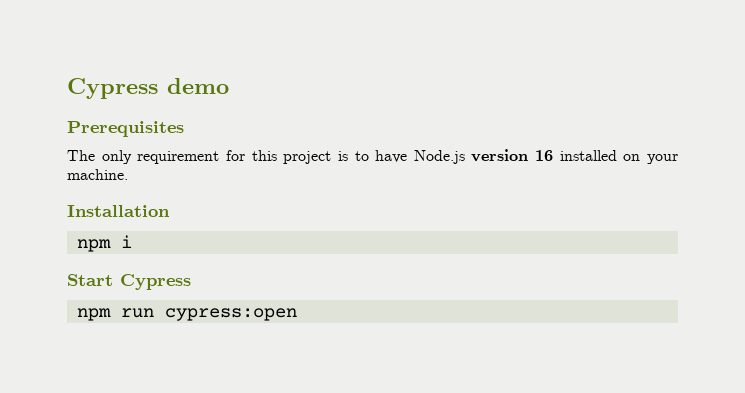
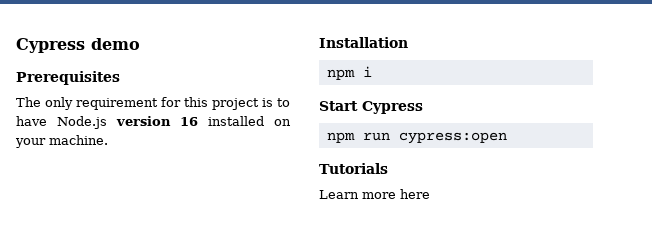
+ Tutorials
+ Learn more here

